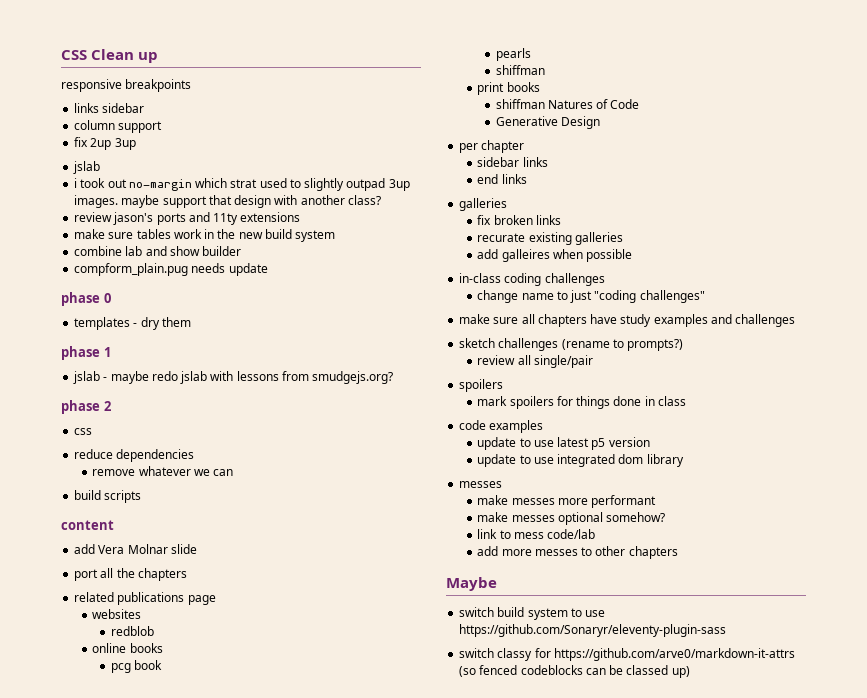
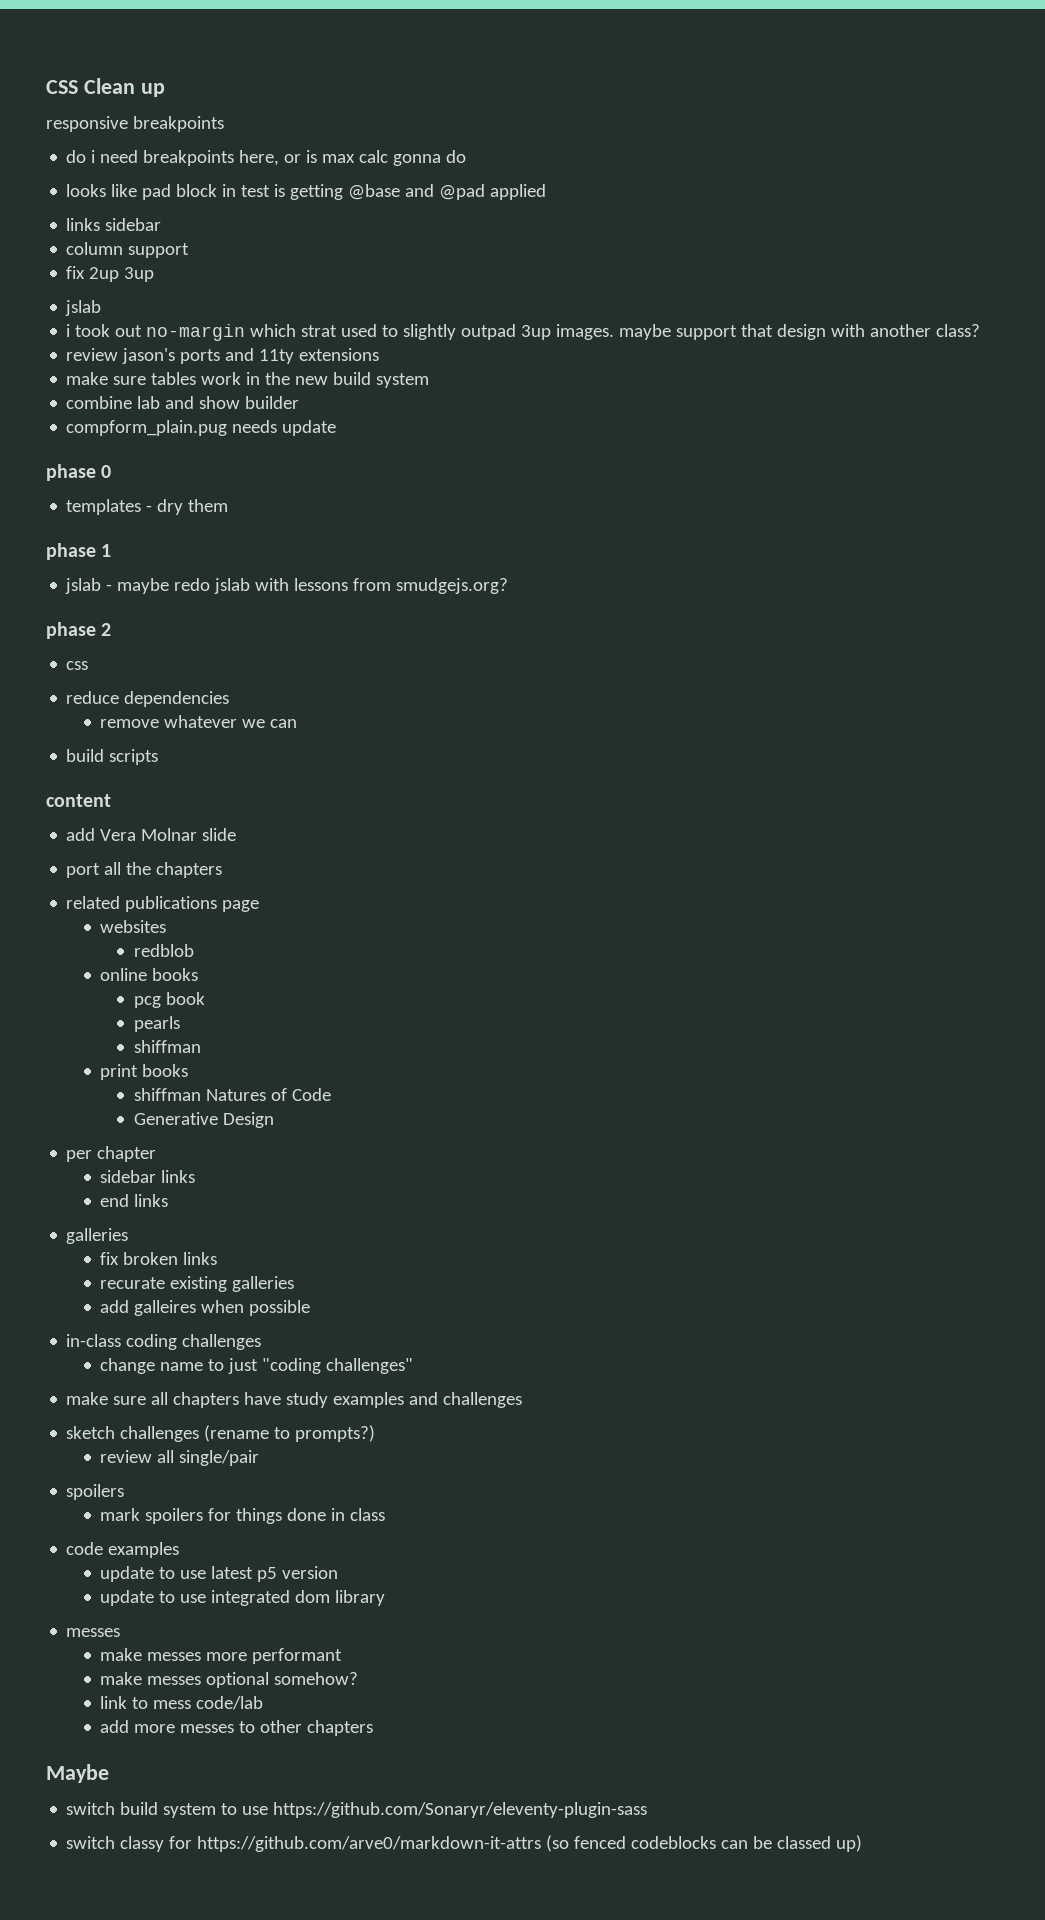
+ do i need breakpoints here, or is max calc gonna do
+ looks like pad block in test is getting @base and @pad applied

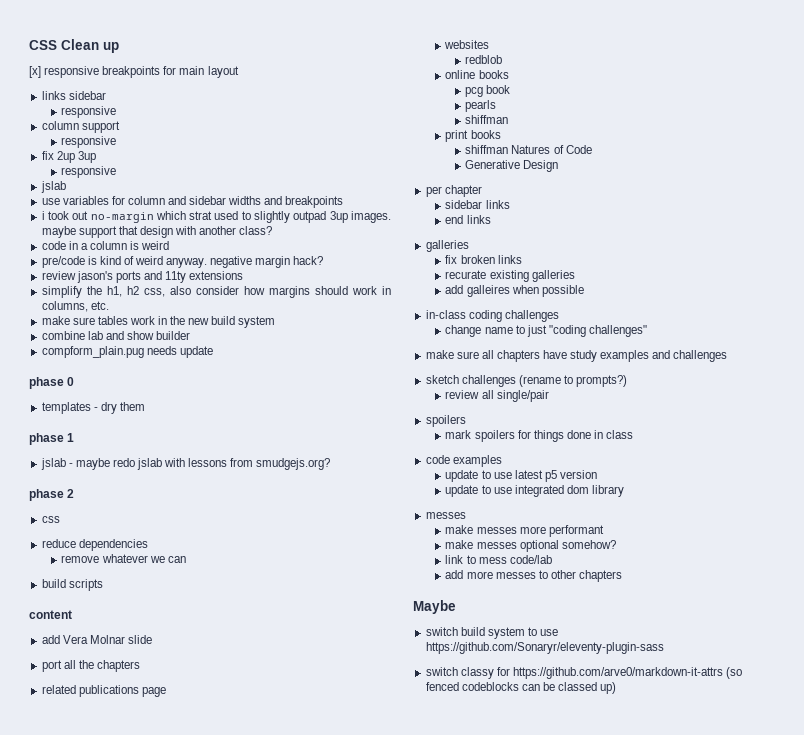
- responsive breakpoints
- do i need breakpoints here, or is max calc gonna do
- looks like pad block in test is getting @base and @pad applied
+ [x] responsive breakpoints for main layout
  links sidebar
+ responsive
  column support
+ responsive
  fix 2up 3up
+ responsive
  jslab
+ use variables for column and sidebar widths and breakpoints
+ code in a column is weird
+ pre/code is kind of weird anyway. negative margin hack?
+ simplify the h1, h2 css, also consider how margins should work in columns, etc.

